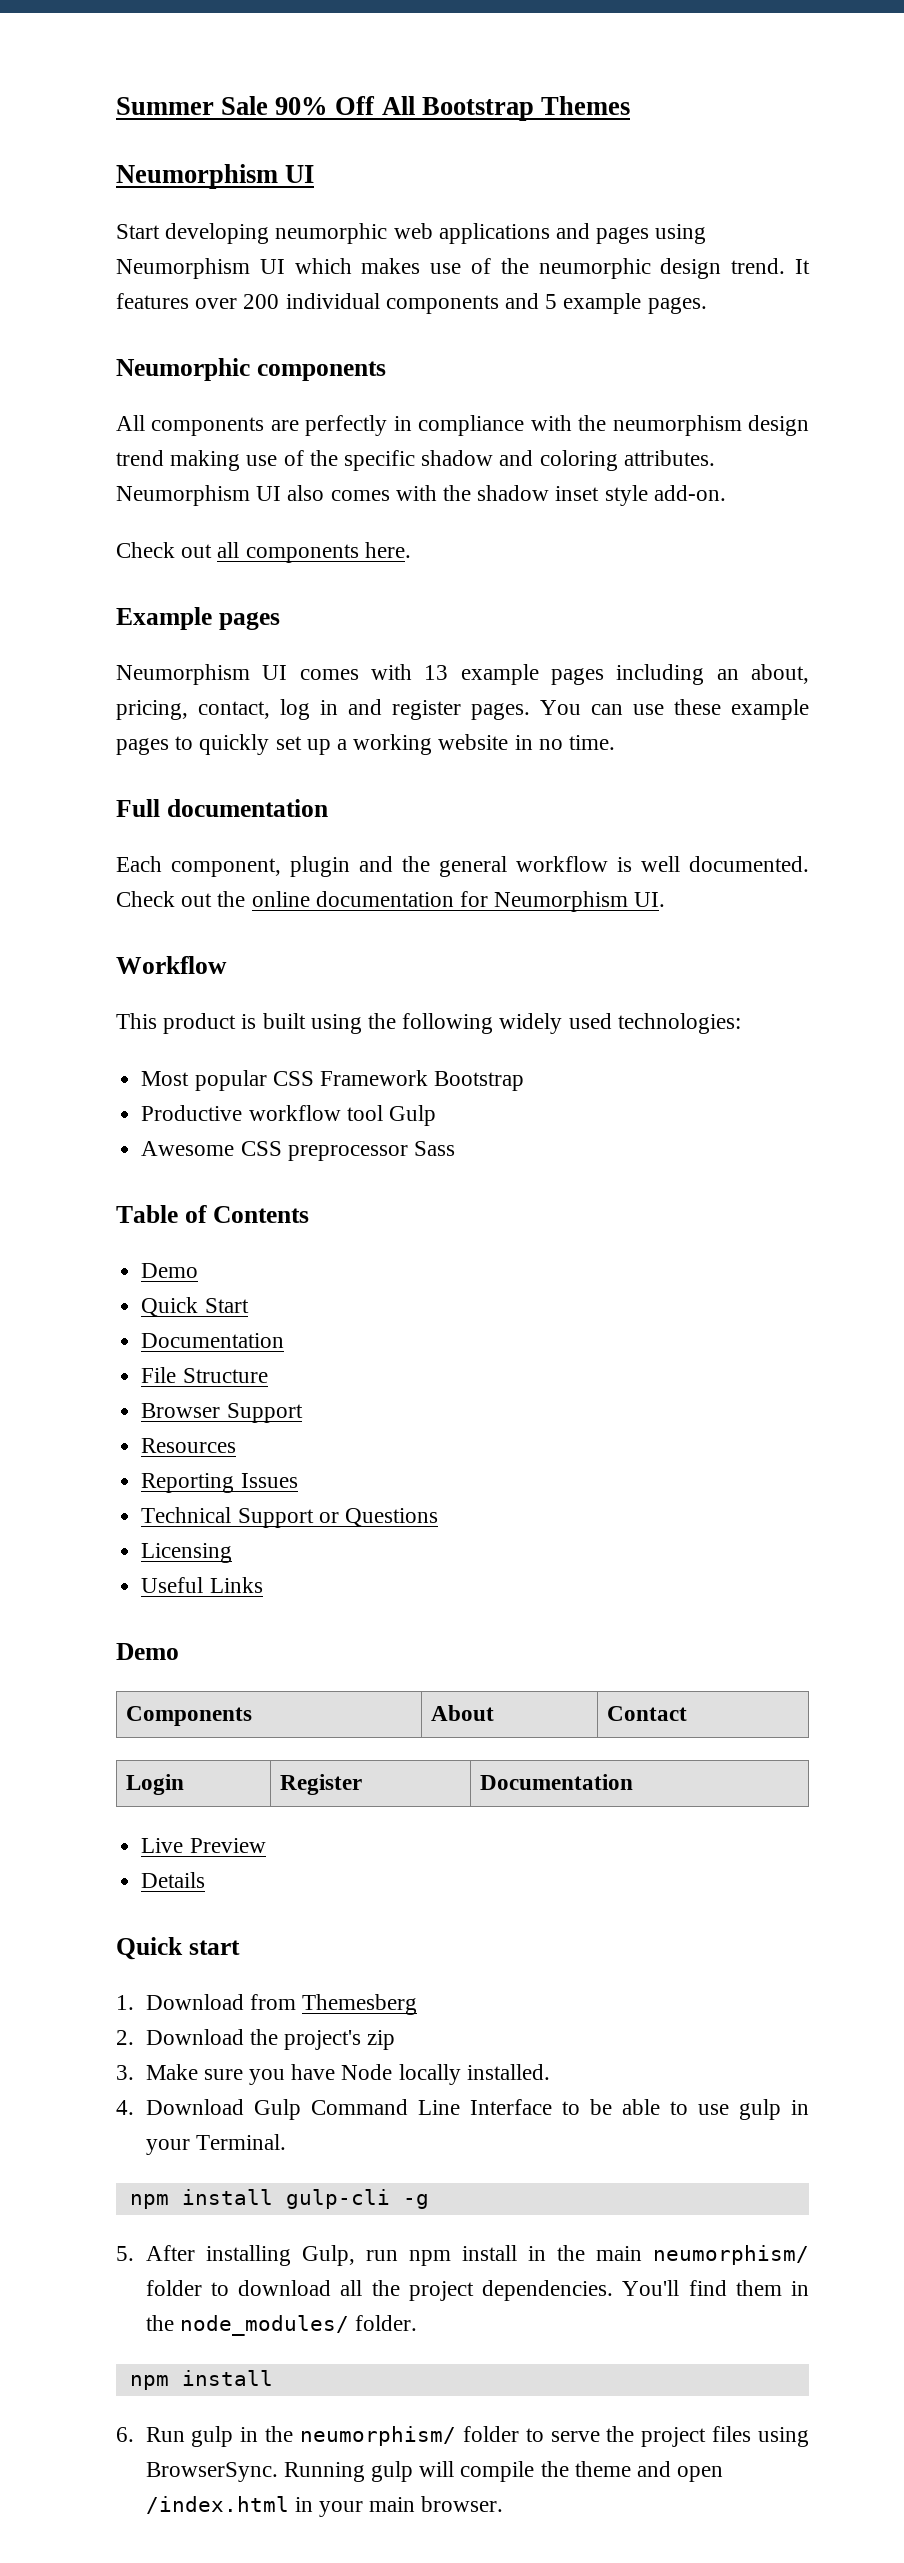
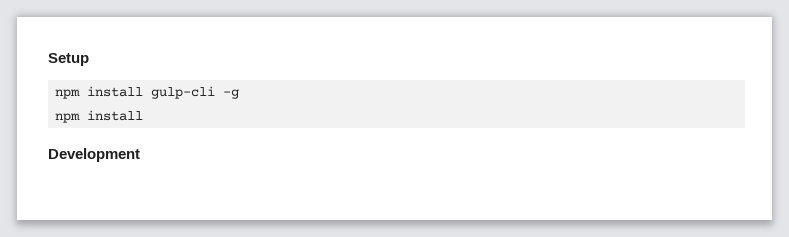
- Summer Sale 90% Off All Bootstrap Themes
- Neumorphism UI
- Start developing neumorphic web applications and pages using Neumorphism UI which makes use of the neumorphic design trend. It features over 200 individual components and 5 example pages.
- Neumorphic components
- All components are perfectly in compliance with the neumorphism design trend making use of the specific shadow and coloring attributes. Neumorphism UI also comes with the shadow inset style add-on.
- Check out all components here.
- Example pages
- Neumorphism UI comes with 13 example pages including an about, pricing, contact, log in and register pages. You can use these example pages to quickly set up a working website in no time.
- Full documentation
- Each component, plugin and the general workflow is well documented. Check out the online documentation for Neumorphism UI.
- Workflow
- This product is built using the following widely used technologies:
- Most popular CSS Framework Bootstrap
- Productive workflow tool Gulp
- Awesome CSS preprocessor Sass
- Table of Contents
- Demo
- Quick Start
- Documentation
- File Structure
- Browser Support
- Resources
- Reporting Issues
- Technical Support or Questions
- Licensing
- Useful Links
- Demo
- Components | About | Contact
- Login | Register | Documentation
- Live Preview
- Details
- Quick start
- 1. Download from Themesberg
- 2. Download the project's zip
- 3. Make sure you have Node locally installed.
- 4. Download Gulp Command Line Interface to be able to use gulp in your Terminal.
+ Setup
  npm install gulp-cli -g
- 5. After installing Gulp, run npm install in the main neumorphism/ folder to download all the project dependencies. You'll find them in the node_modules/ folder.
  npm install
- 6. Run gulp in the neumorphism/ folder to serve the project files using BrowserSync. Running gulp will compile the theme and open /index.html in your main browser.
+ Development

